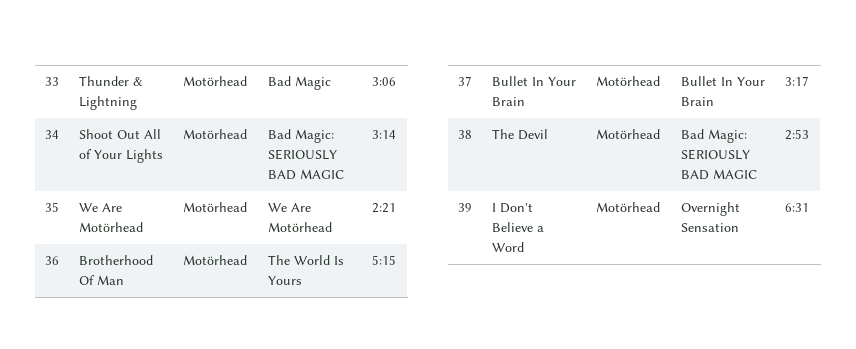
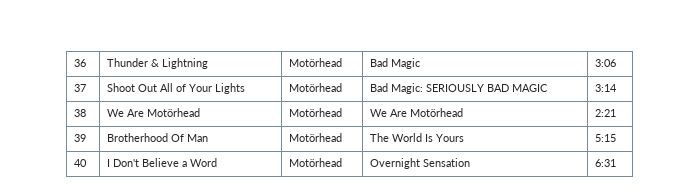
- 33 | Thunder & Lightning | Motörhead | Bad Magic | 3:06
+ 36 | Thunder & Lightning | Motörhead | Bad Magic | 3:06
- 34 | Shoot Out All of Your Lights | Motörhead | Bad Magic: SERIOUSLY BAD MAGIC | 3:14
+ 37 | Shoot Out All of Your Lights | Motörhead | Bad Magic: SERIOUSLY BAD MAGIC | 3:14
- 35 | We Are Motörhead | Motörhead | We Are Motörhead | 2:21
+ 38 | We Are Motörhead | Motörhead | We Are Motörhead | 2:21
- 36 | Brotherhood Of Man | Motörhead | The World Is Yours | 5:15
+ 39 | Brotherhood Of Man | Motörhead | The World Is Yours | 5:15
- 37 | Bullet In Your Brain | Motörhead | Bullet In Your Brain | 3:17
- 38 | The Devil | Motörhead | Bad Magic: SERIOUSLY BAD MAGIC | 2:53
- 39 | I Don't Believe a Word | Motörhead | Overnight Sensation | 6:31
+ 40 | I Don't Believe a Word | Motörhead | Overnight Sensation | 6:31

